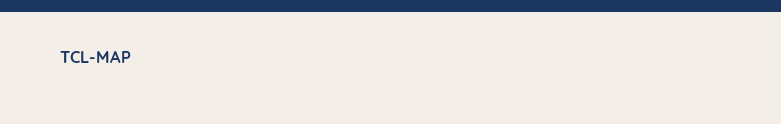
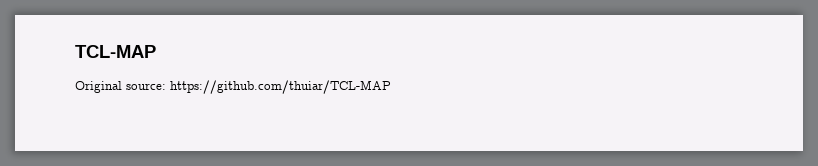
+ Original source: https://github.com/thuiar/TCL-MAP

